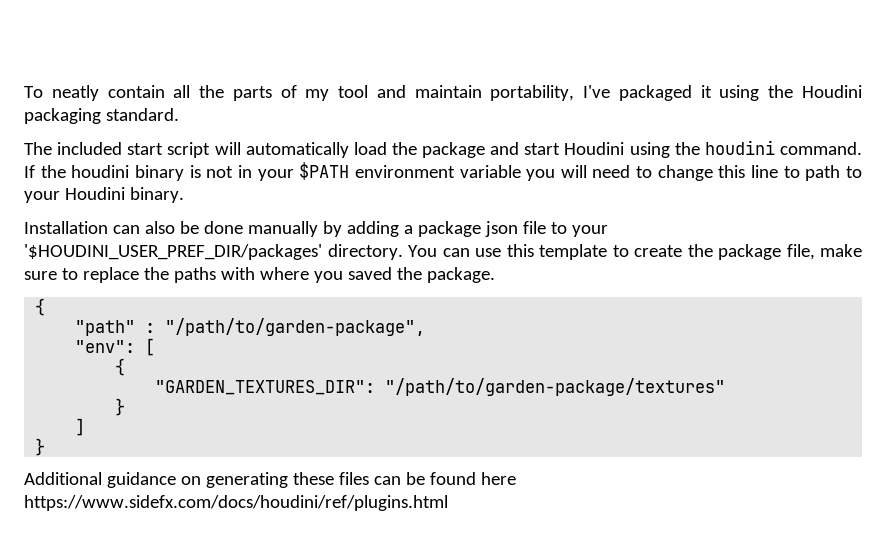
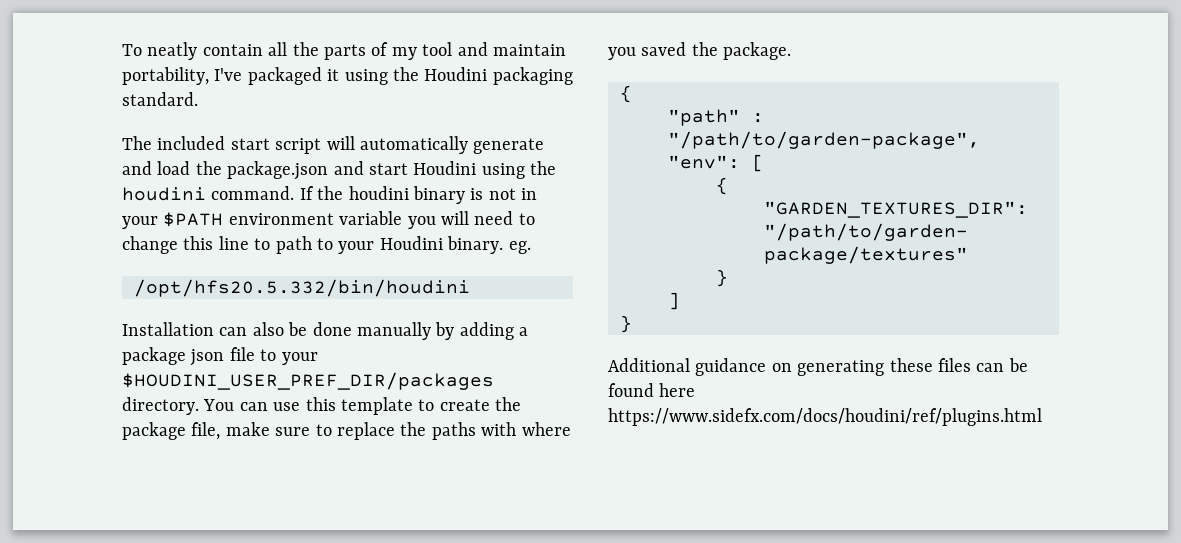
- The included start script will automatically load the package and start Houdini using the houdini command.
+ The included start script will automatically generate and load the package.json and start Houdini using the houdini command.
- If the houdini binary is not in your $PATH environment variable you will need to change this line to path to your Houdini binary.
+ If the houdini binary is not in your $PATH environment variable you will need to change this line to path to your Houdini binary. eg.
+ /opt/hfs20.5.332/bin/houdini
- Installation can also be done manually by adding a package json file to your '$HOUDINI_USER_PREF_DIR/packages' directory.
+ Installation can also be done manually by adding a package json file to your $HOUDINI_USER_PREF_DIR/packages directory.

